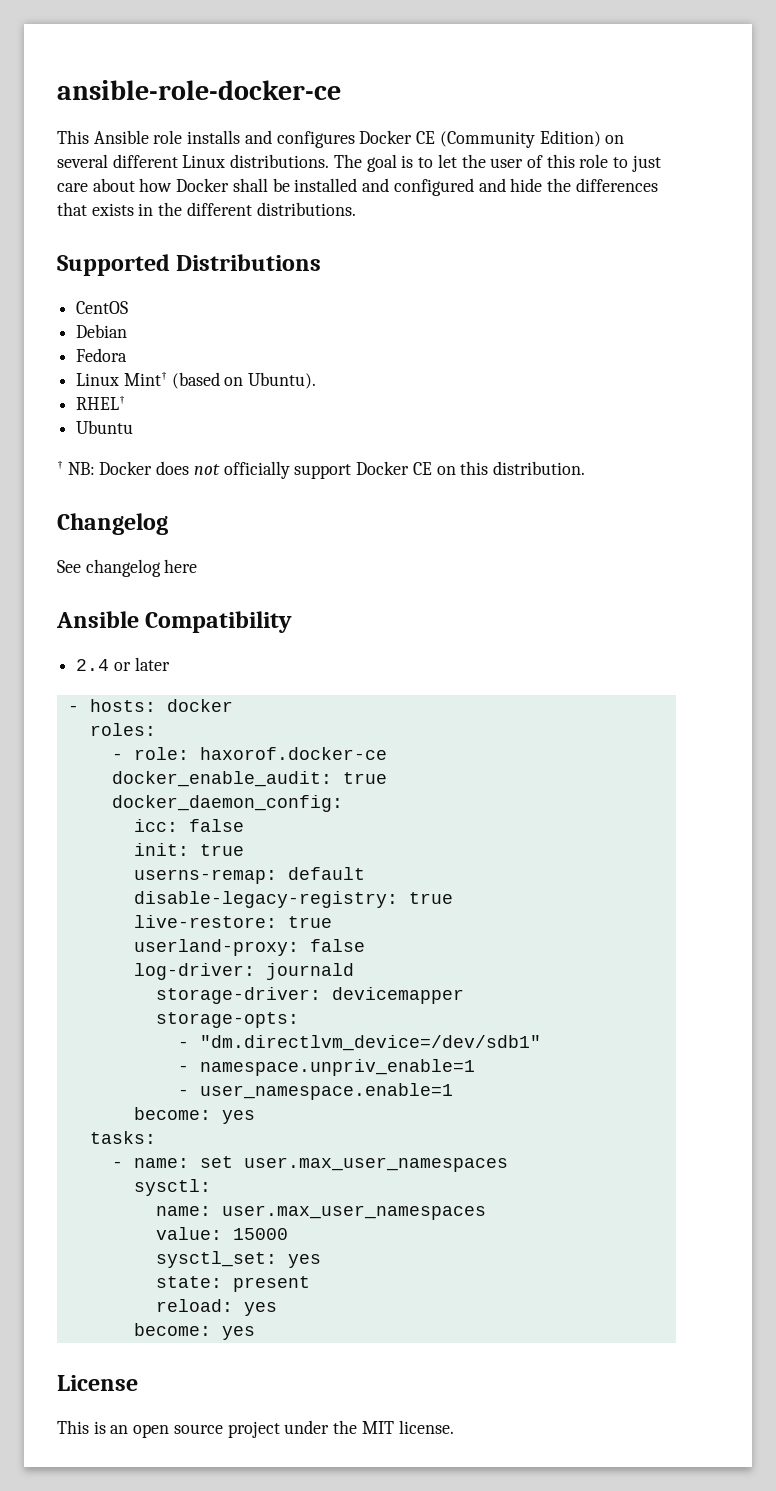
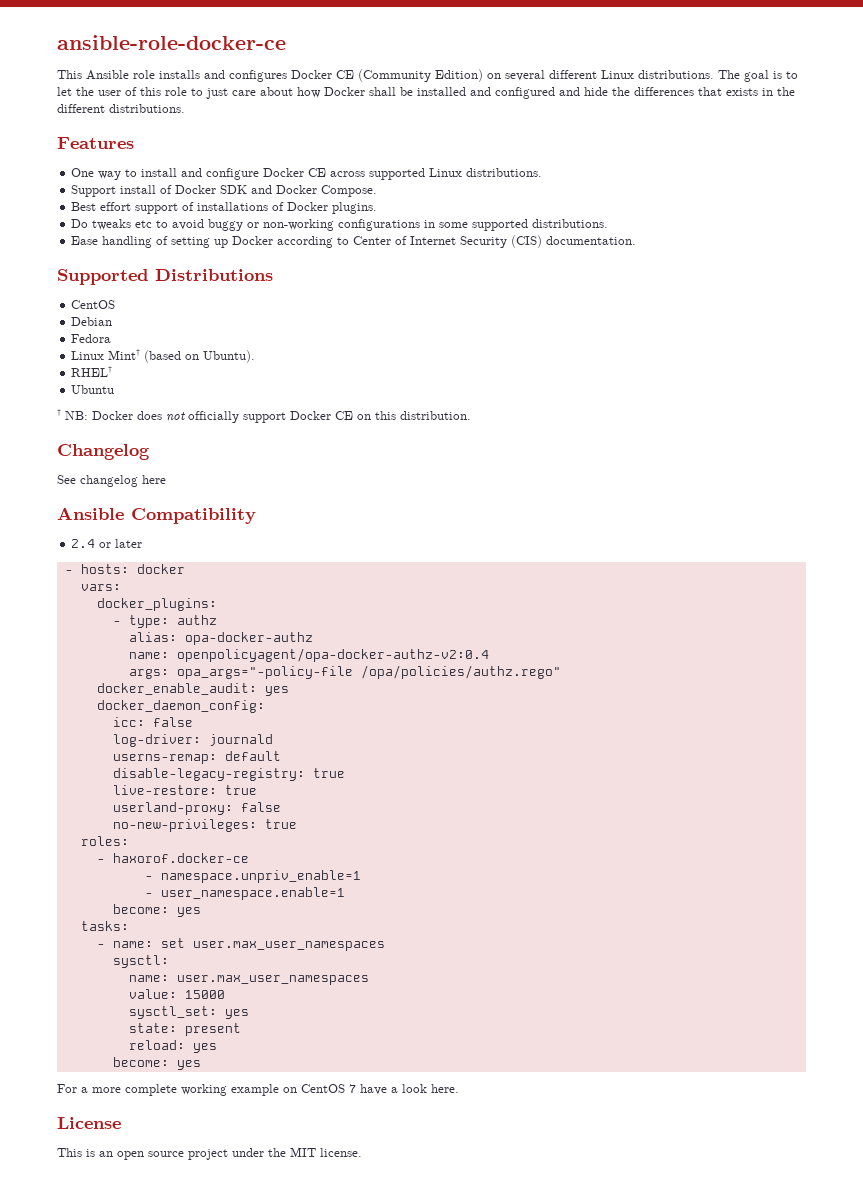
+ Features
+ One way to install and configure Docker CE across supported Linux distributions.
+ Support install of Docker SDK and Docker Compose.
+ Best effort support of installations of Docker plugins.
+ Do tweaks etc to avoid buggy or non-working configurations in some supported distributions.
+ Ease handling of setting up Docker according to Center of Internet Security (CIS) documentation.
- roles:
- - role: haxorof.docker-ce
+ vars:
+ docker_plugins:
+ - type: authz
+ alias: opa-docker-authz
+ name: openpolicyagent/opa-docker-authz-v2:0.4
+ args: opa_args="-policy-file /opa/policies/authz.rego"
- docker_enable_audit: true
+ docker_enable_audit: yes
- init: true
+ log-driver: journald
- log-driver: journald
- storage-driver: devicemapper
- storage-opts:
- - "dm.directlvm_device=/dev/sdb1"
+ no-new-privileges: true
+ roles:
+ - haxorof.docker-ce
+ For a more complete working example on CentOS 7 have a look here.

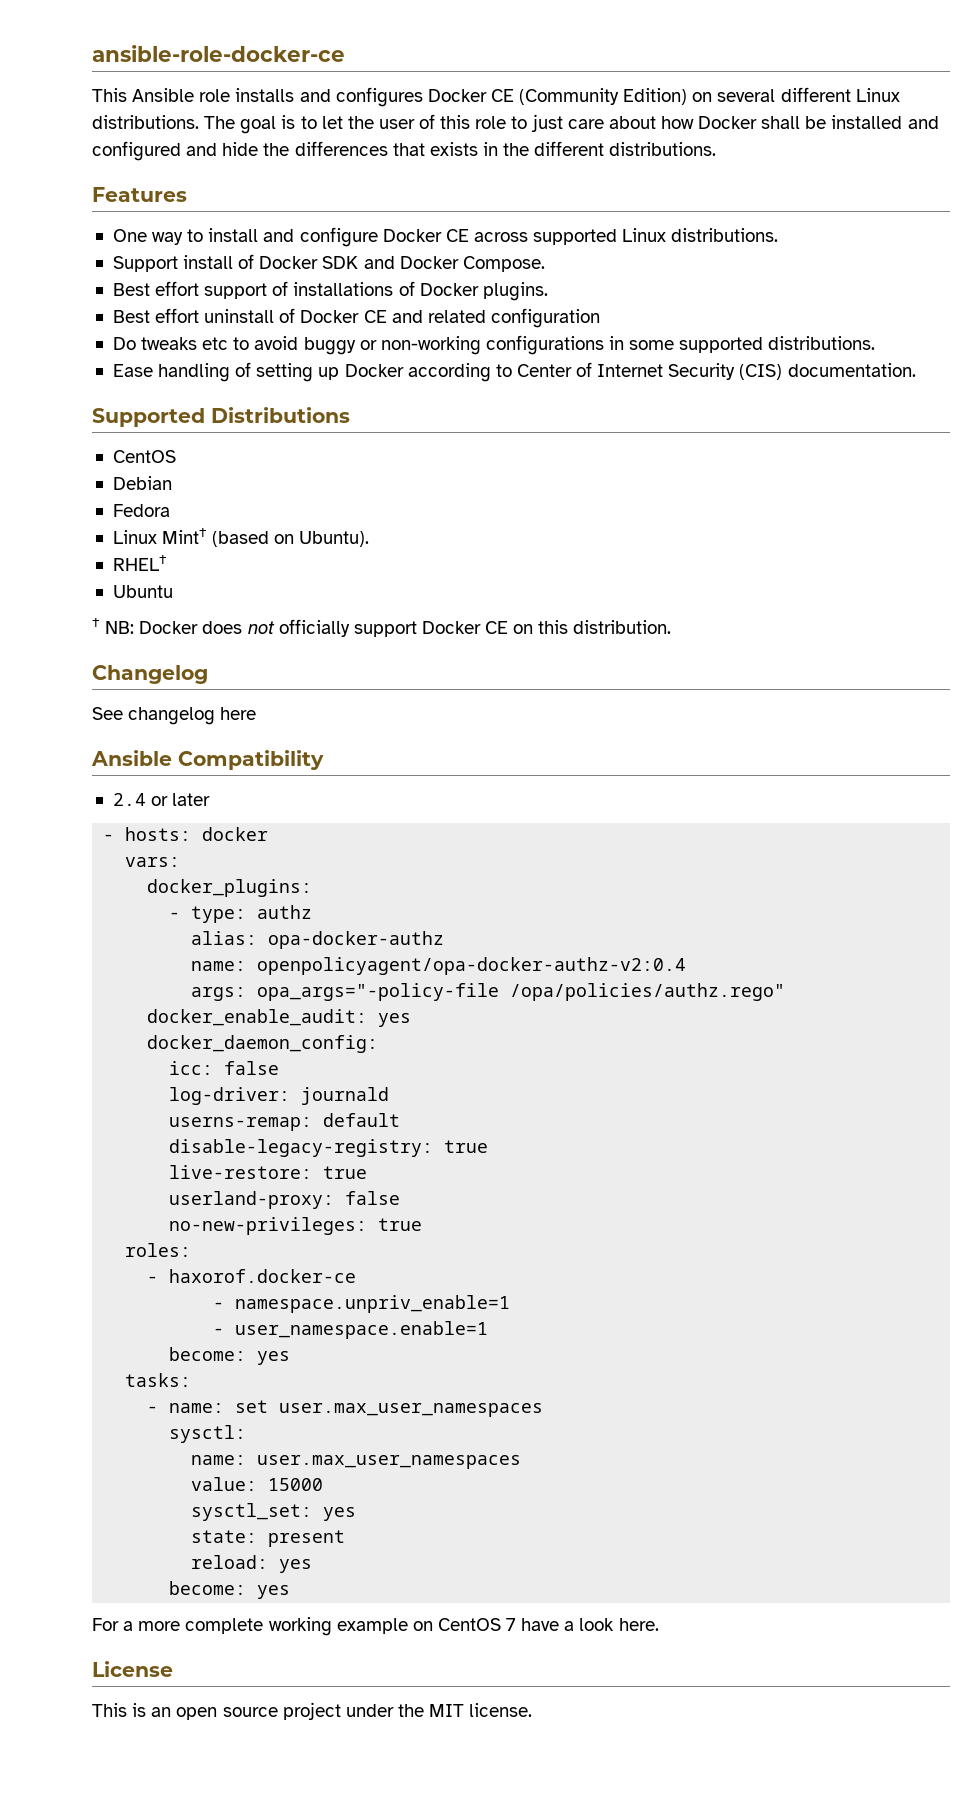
+ Best effort uninstall of Docker CE and related configuration

